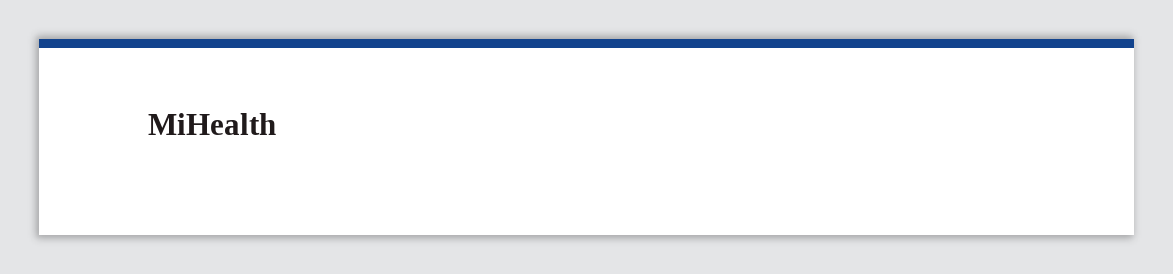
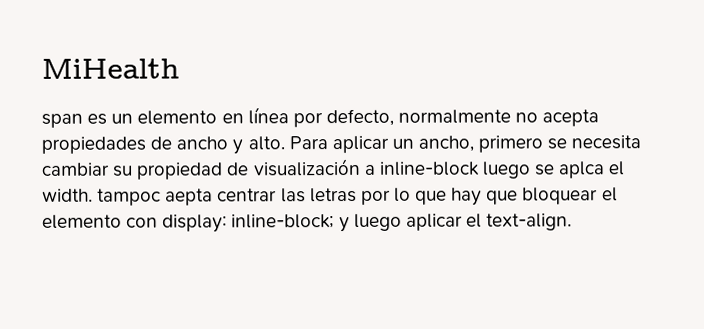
+ span es un elemento en línea por defecto, normalmente no acepta propiedades de ancho y alto. Para aplicar un ancho, primero se necesita cambiar su propiedad de visualización a inline-block luego se aplca el width. tampoc aepta centrar las letras por lo que hay que bloquear el elemento con display: inline-block; y luego aplicar el text-align.

